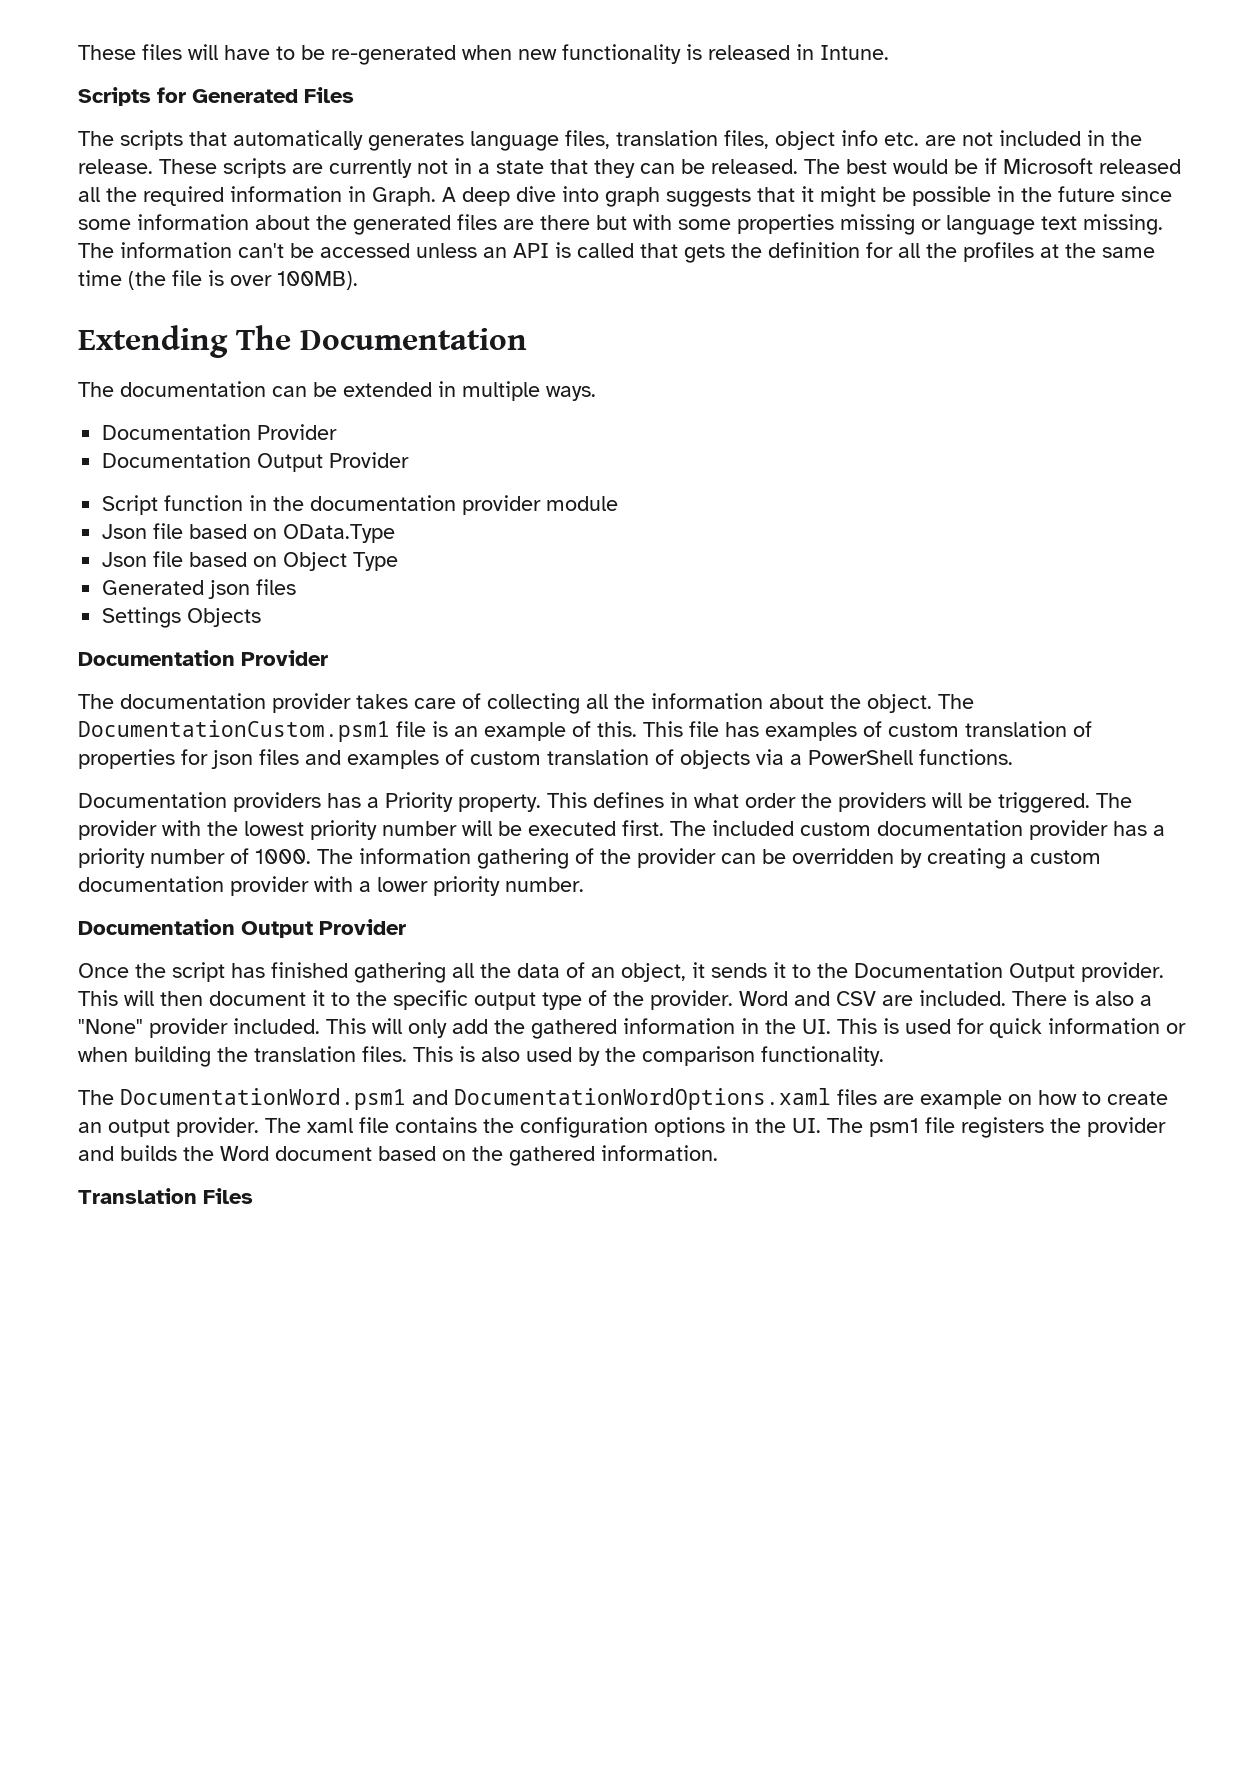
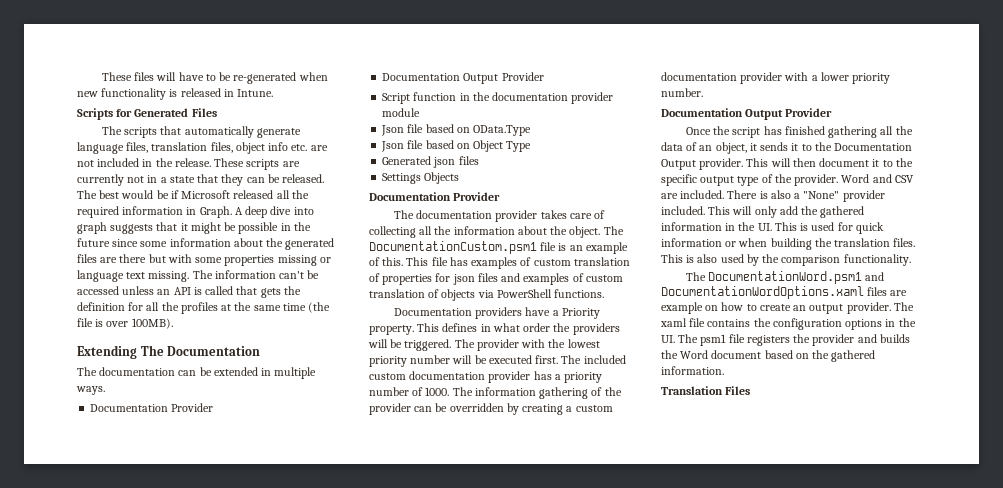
- The scripts that automatically generates language files, translation files, object info etc. are not included in the release.
+ The scripts that automatically generate language files, translation files, object info etc. are not included in the release.
- This file has examples of custom translation of properties for json files and examples of custom translation of objects via a PowerShell functions.
+ This file has examples of custom translation of properties for json files and examples of custom translation of objects via PowerShell functions.
- Documentation providers has a Priority property.
+ Documentation providers have a Priority property.

